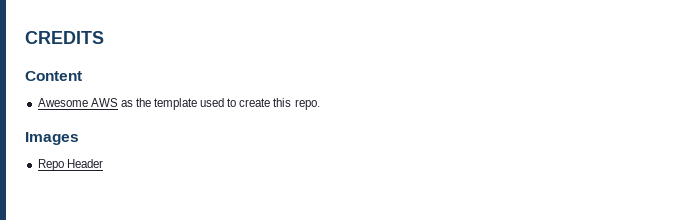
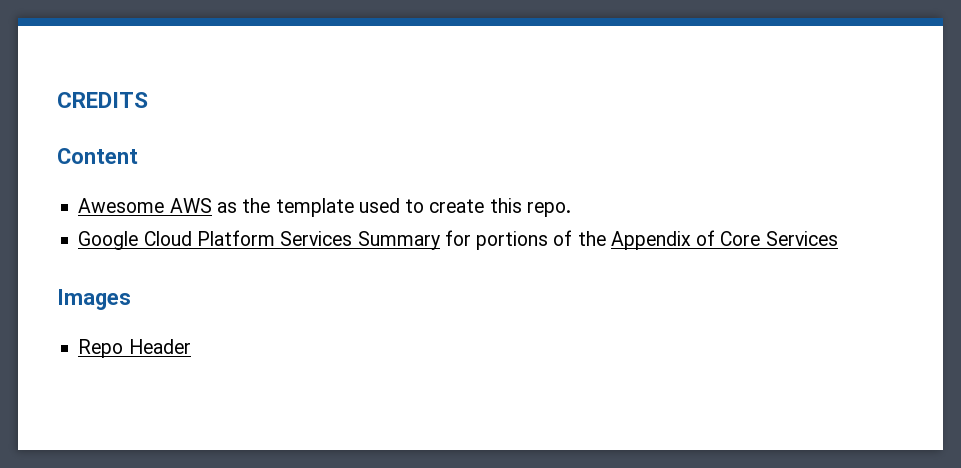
+ Google Cloud Platform Services Summary for portions of the Appendix of Core Services

